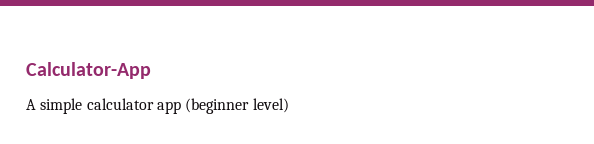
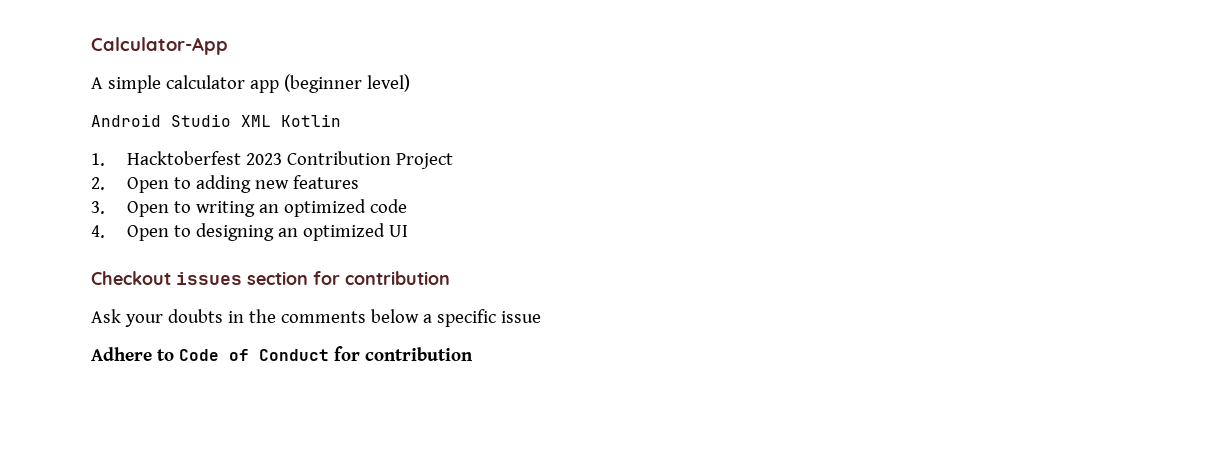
+ Android Studio XML Kotlin
+ 1. Hacktoberfest 2023 Contribution Project
+ 2. Open to adding new features
+ 3. Open to writing an optimized code
+ 4. Open to designing an optimized UI
+ Checkout issues section for contribution
+ Ask your doubts in the comments below a specific issue
+ Adhere to Code of Conduct for contribution

